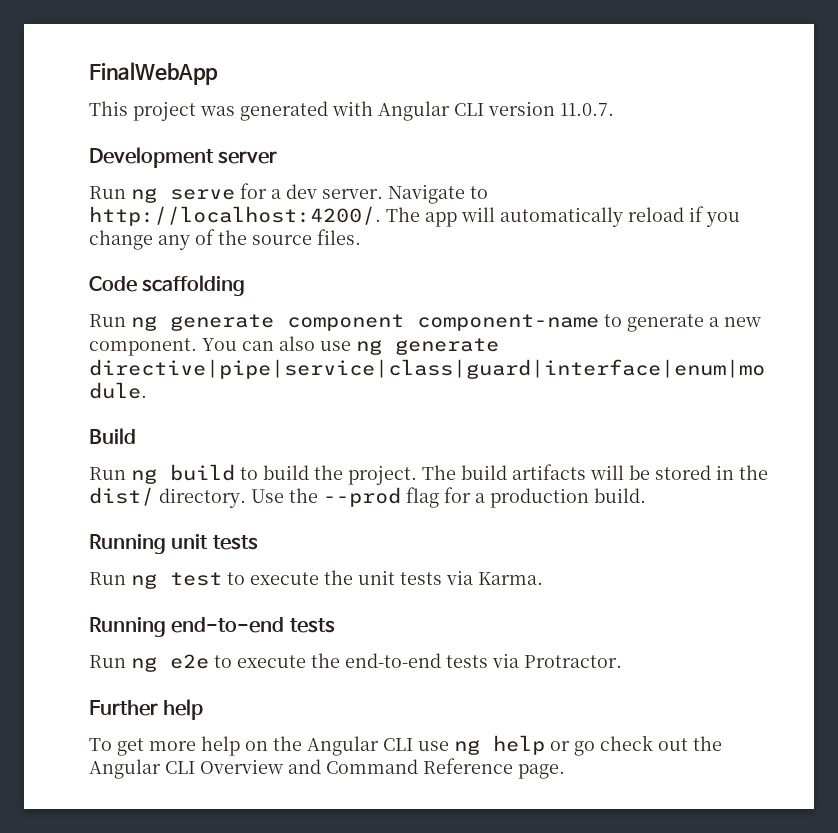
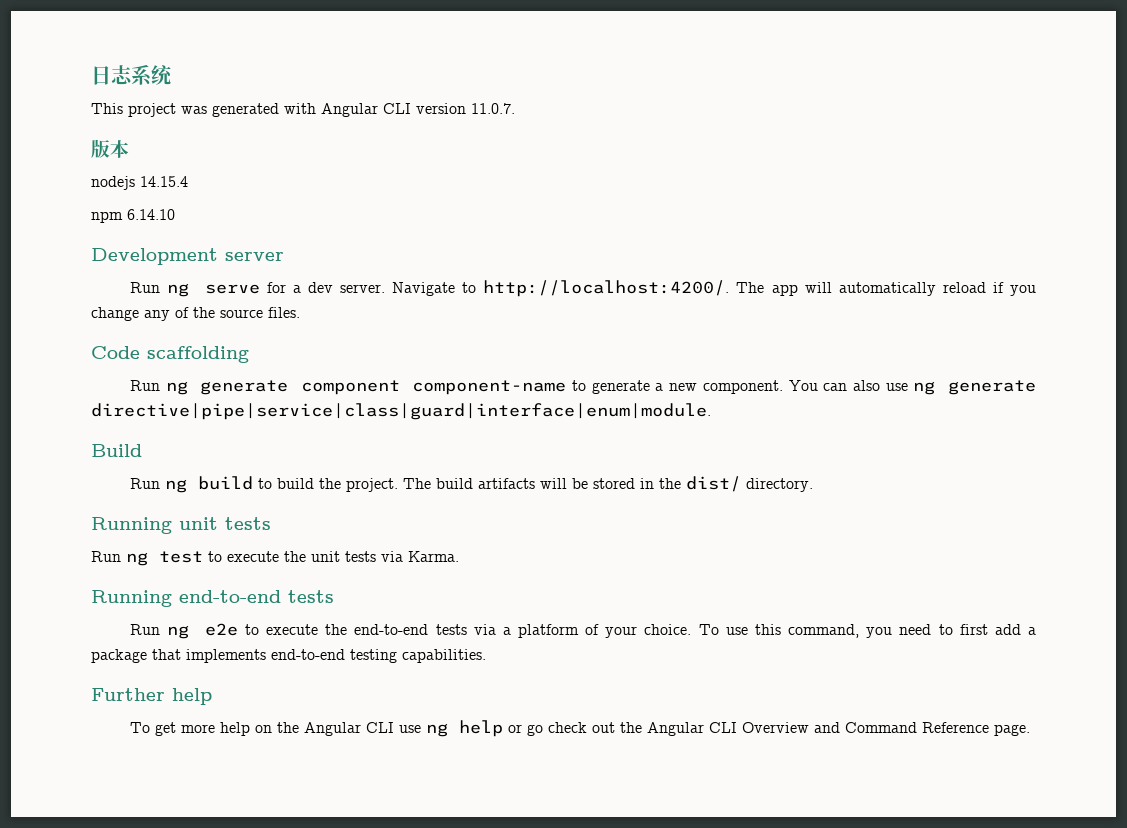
- FinalWebApp
+ 日志系统
+ 版本
+ nodejs 14.15.4
+ npm 6.14.10
- Use the --prod flag for a production build.
- Run ng e2e to execute the end-to-end tests via Protractor.
+ Run ng e2e to execute the end-to-end tests via a platform of your choice. To use this command, you need to first add a package that implements end-to-end testing capabilities.

